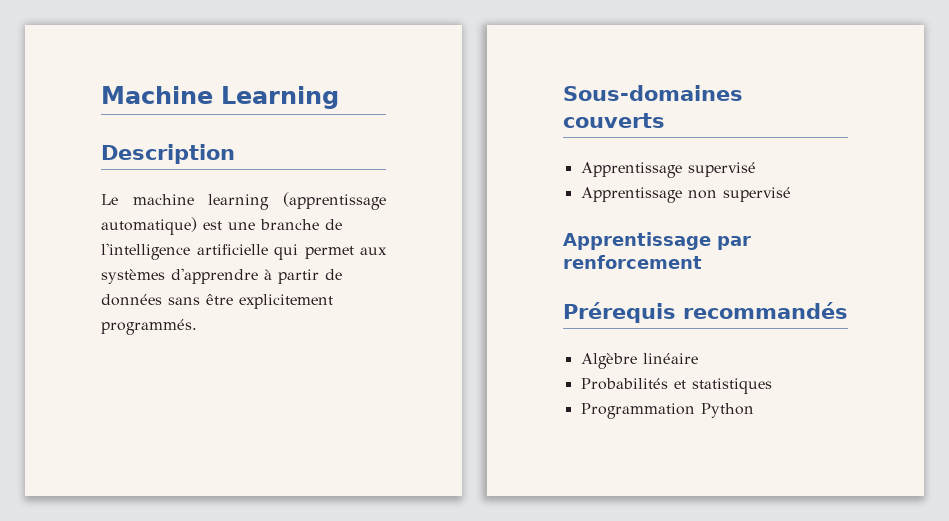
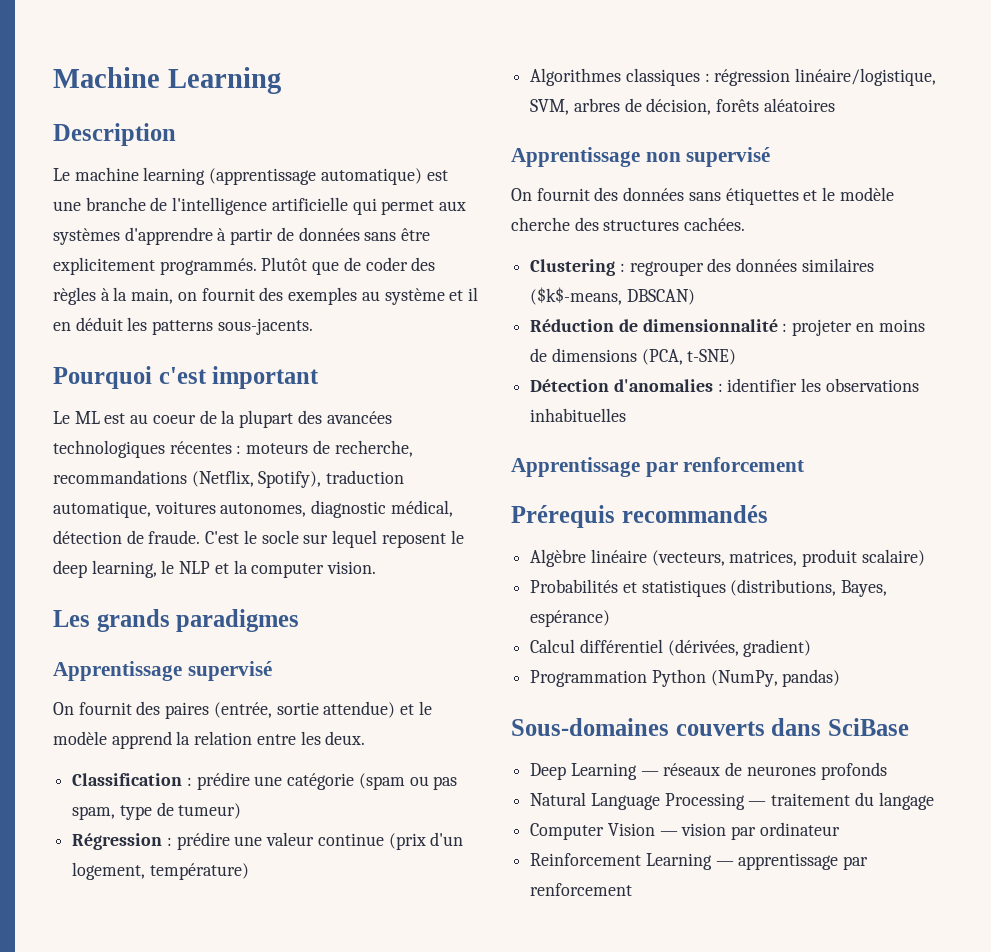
- Le machine learning (apprentissage automatique) est une branche de l'intelligence artificielle qui permet aux systèmes d'apprendre à partir de données sans être explicitement programmés.
- Sous-domaines couverts
+ Le machine learning (apprentissage automatique) est une branche de l'intelligence artificielle qui permet aux systèmes d'apprendre à partir de données sans être explicitement programmés. Plutôt que de coder des règles à la main, on fournit des exemples au système et il en déduit les patterns sous-jacents.
+ Pourquoi c'est important
+ Le ML est au coeur de la plupart des avancées technologiques récentes : moteurs de recherche, recommandations (Netflix, Spotify), traduction automatique, voitures autonomes, diagnostic médical, détection de fraude. C'est le socle sur lequel reposent le deep learning, le NLP et la computer vision.
+ Les grands paradigmes
  Apprentissage supervisé
+ On fournit des paires (entrée, sortie attendue) et le modèle apprend la relation entre les deux.
+ Classification : prédire une catégorie (spam ou pas spam, type de tumeur)
+ Régression : prédire une valeur continue (prix d'un logement, température)
+ Algorithmes classiques : régression linéaire/logistique, SVM, arbres de décision, forêts aléatoires
  Apprentissage non supervisé
+ On fournit des données sans étiquettes et le modèle cherche des structures cachées.
+ Clustering : regrouper des données similaires ($k$-means, DBSCAN)
+ Réduction de dimensionnalité : projeter en moins de dimensions (PCA, t-SNE)
+ Détection d'anomalies : identifier les observations inhabituelles
- Algèbre linéaire
+ Algèbre linéaire (vecteurs, matrices, produit scalaire)
- Probabilités et statistiques
- Programmation Python
+ Probabilités et statistiques (distributions, Bayes, espérance)
+ Calcul différentiel (dérivées, gradient)
+ Programmation Python (NumPy, pandas)
+ Sous-domaines couverts dans SciBase
+ Deep Learning — réseaux de neurones profonds
+ Natural Language Processing — traitement du langage
+ Computer Vision — vision par ordinateur
+ Reinforcement Learning — apprentissage par renforcement

